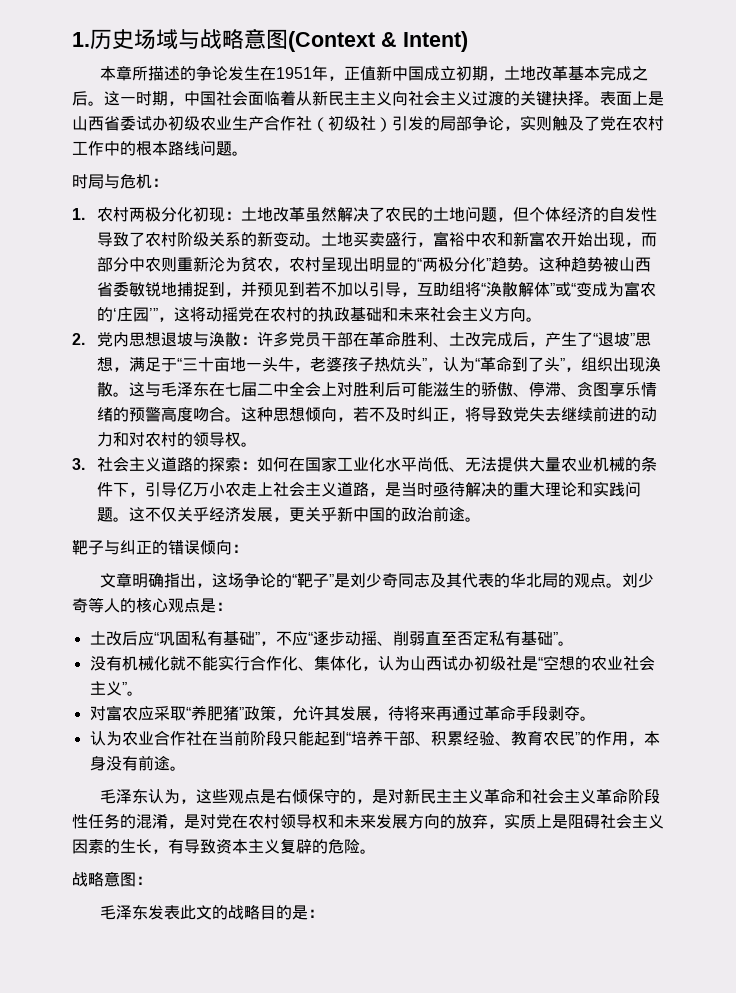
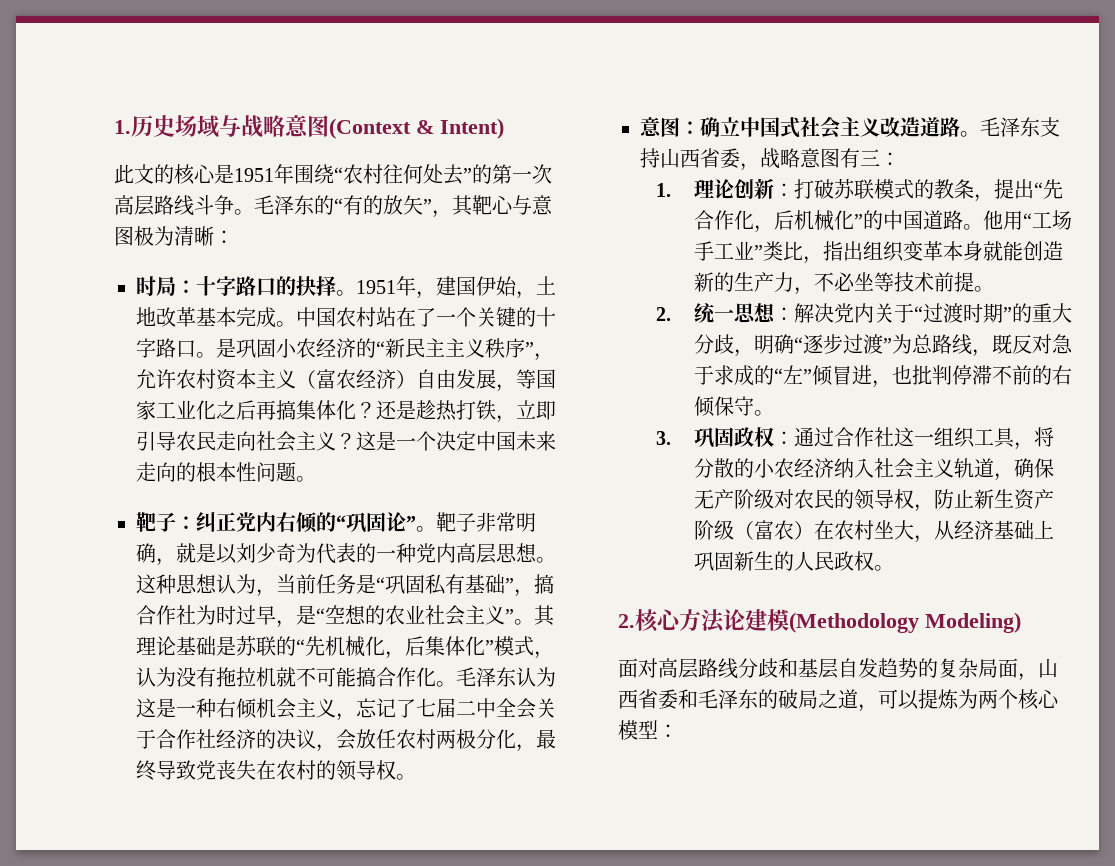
- 本章所描述的争论发生在1951年，正值新中国成立初期，土地改革基本完成之后。这一时期，中国社会面临着从新民主主义向社会主义过渡的关键抉择。表面上是山西省委试办初级农业生产合作社（初级社）引发的局部争论，实则触及了党在农村工作中的根本路线问题。
- 时局与危机：
- 1.农村两极分化初现：土地改革虽然解决了农民的土地问题，但个体经济的自发性导致了农村阶级关系的新变动。土地买卖盛行，富裕中农和新富农开始出现，而部分中农则重新沦为贫农，农村呈现出明显的“两极分化”趋势。这种趋势被山西省委敏锐地捕捉到，并预见到若不加以引导，互助组将“涣散解体”或“变成为富农的‘庄园’”，这将动摇党在农村的执政基础和未来社会主义方向。
- 2.党内思想退坡与涣散：许多党员干部在革命胜利、土改完成后，产生了“退坡”思想，满足于“三十亩地一头牛，老婆孩子热炕头”，认为“革命到了头”，组织出现涣散。这与毛泽东在七届二中全会上对胜利后可能滋生的骄傲、停滞、贪图享乐情绪的预警高度吻合。这种思想倾向，若不及时纠正，将导致党失去继续前进的动力和对农村的领导权。
- 3.社会主义道路的探索：如何在国家工业化水平尚低、无法提供大量农业机械的条件下，引导亿万小农走上社会主义道路，是当时亟待解决的重大理论和实践问题。这不仅关乎经济发展，更关乎新中国的政治前途。
- 靶子与纠正的错误倾向：
- 文章明确指出，这场争论的“靶子”是刘少奇同志及其代表的华北局的观点。刘少奇等人的核心观点是：
- 土改后应“巩固私有基础”，不应“逐步动摇、削弱直至否定私有基础”。
- 没有机械化就不能实行合作化、集体化，认为山西试办初级社是“空想的农业社会主义”。
- 对富农应采取“养肥猪”政策，允许其发展，待将来再通过革命手段剥夺。
- 认为农业合作社在当前阶段只能起到“培养干部、积累经验、教育农民”的作用，本身没有前途。
- 毛泽东认为，这些观点是右倾保守的，是对新民主主义革命和社会主义革命阶段性任务的混淆，是对党在农村领导权和未来发展方向的放弃，实质上是阻碍社会主义因素的生长，有导致资本主义复辟的危险。
- 战略意图：
- 毛泽东发表此文的战略目的是：
+ 此文的核心是1951年围绕“农村往何处去”的第一次高层路线斗争。毛泽东的“有的放矢”，其靶心与意图极为清晰：
+ 时局：十字路口的抉择。1951年，建国伊始，土地改革基本完成。中国农村站在了一个关键的十字路口。是巩固小农经济的“新民主主义秩序”，允许农村资本主义（富农经济）自由发展，等国家工业化之后再搞集体化？还是趁热打铁，立即引导农民走向社会主义？这是一个决定中国未来走向的根本性问题。
+ 靶子：纠正党内右倾的“巩固论”。靶子非常明确，就是以刘少奇为代表的一种党内高层思想。这种思想认为，当前任务是“巩固私有基础”，搞合作社为时过早，是“空想的农业社会主义”。其理论基础是苏联的“先机械化，后集体化”模式，认为没有拖拉机就不可能搞合作化。毛泽东认为这是一种右倾机会主义，忘记了七届二中全会关于合作社经济的决议，会放任农村两极分化，最终导致党丧失在农村的领导权。
+ 意图：确立中国式社会主义改造道路。毛泽东支持山西省委，战略意图有三：
+ 1.理论创新：打破苏联模式的教条，提出“先合作化，后机械化”的中国道路。他用“工场手工业”类比，指出组织变革本身就能创造新的生产力，不必坐等技术前提。
+ 2.统一思想：解决党内关于“过渡时期”的重大分歧，明确“逐步过渡”为总路线，既反对急于求成的“左”倾冒进，也批判停滞不前的右倾保守。
+ 3.巩固政权：通过合作社这一组织工具，将分散的小农经济纳入社会主义轨道，确保无产阶级对农民的领导权，防止新生资产阶级（富农）在农村坐大，从经济基础上巩固新生的人民政权。
+ 2.核心方法论建模(Methodology Modeling)
+ 面对高层路线分歧和基层自发趋势的复杂局面，山西省委和毛泽东的破局之道，可以提炼为两个核心模型：

